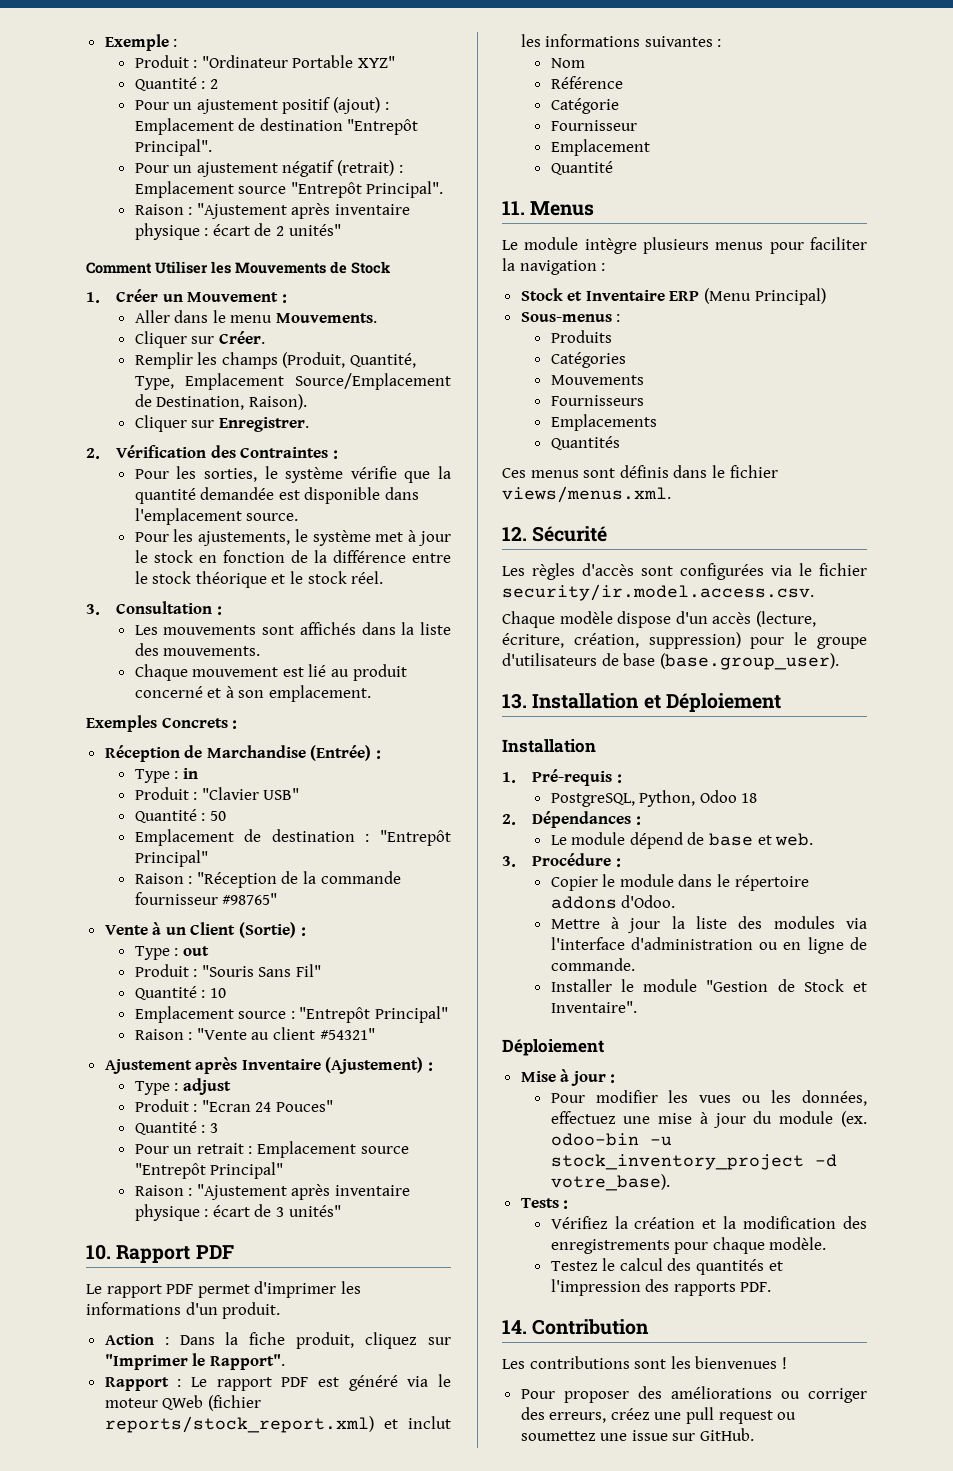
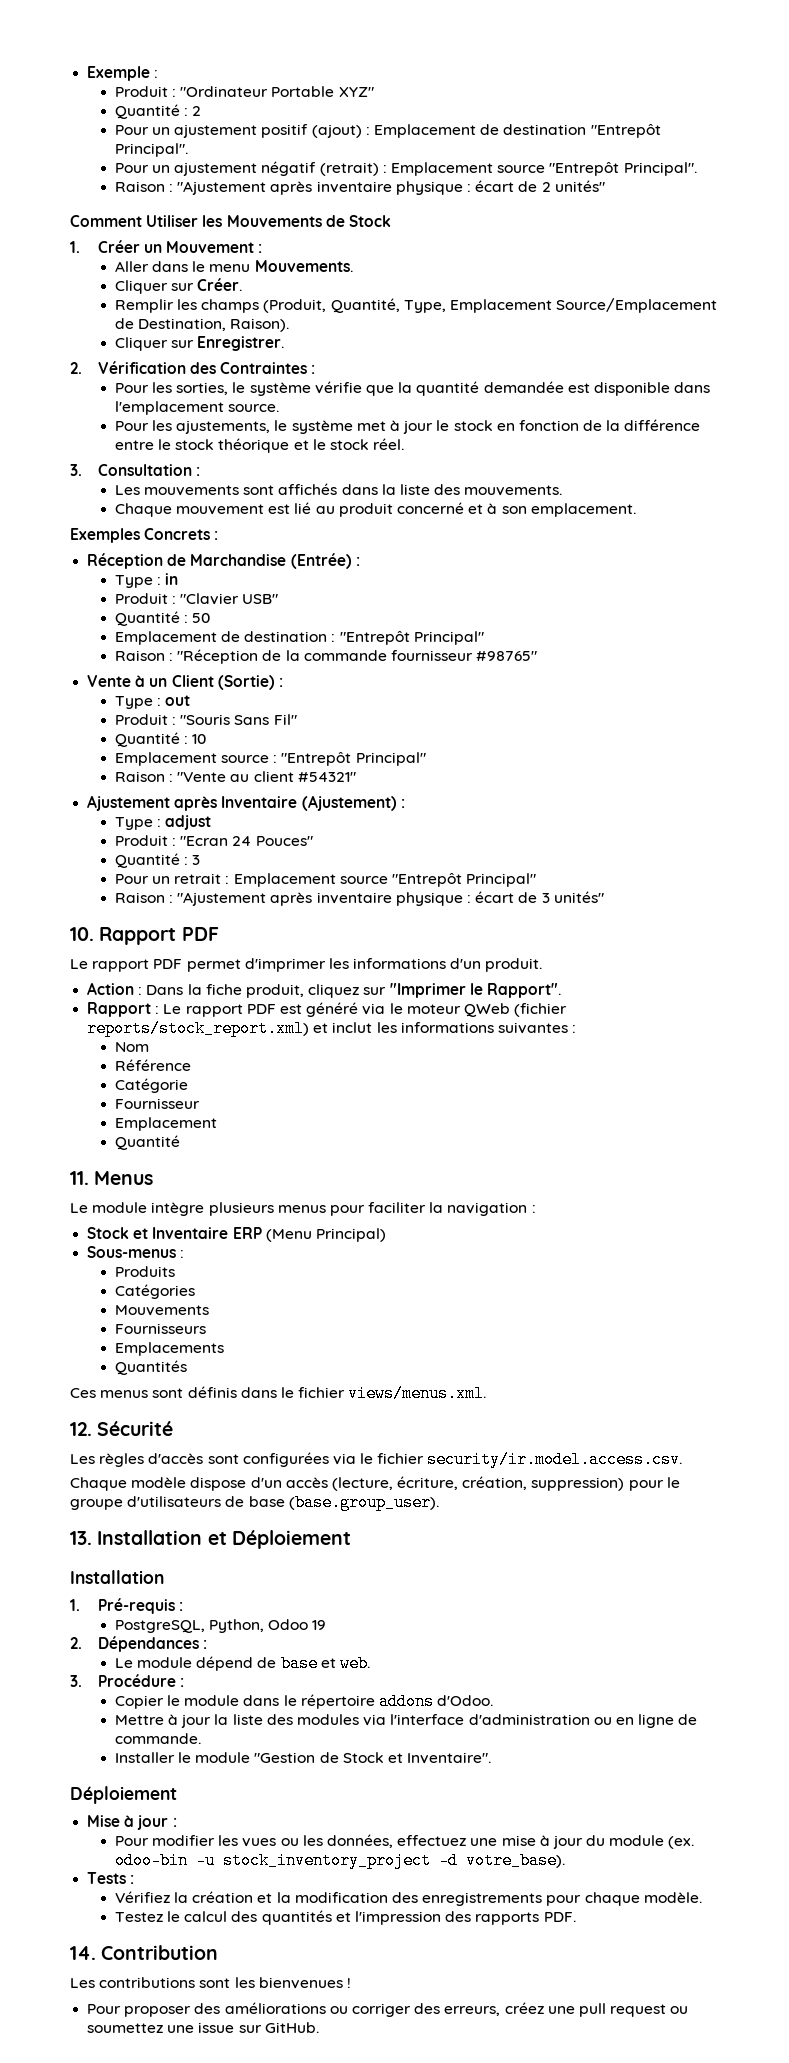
- PostgreSQL, Python, Odoo 18
+ PostgreSQL, Python, Odoo 19

